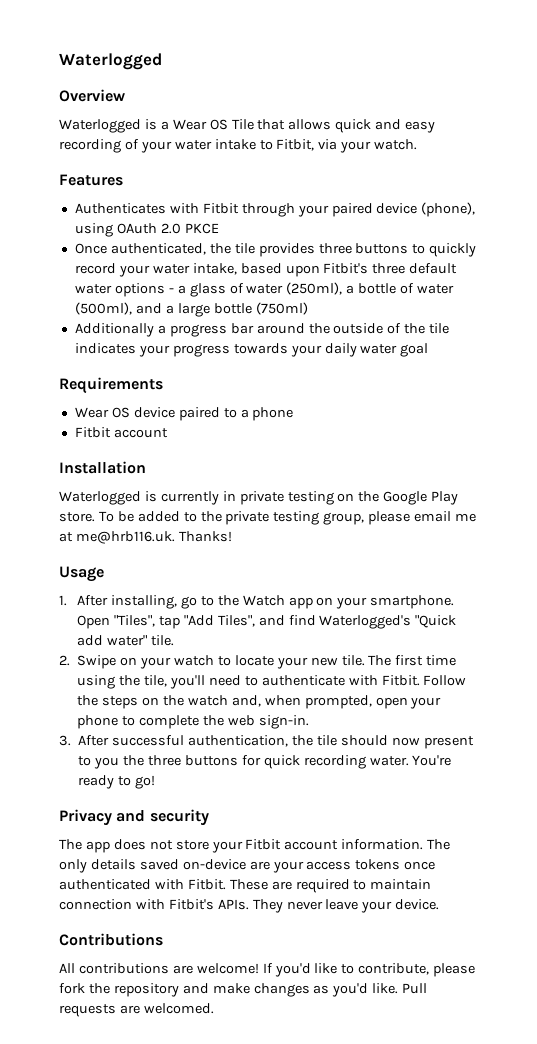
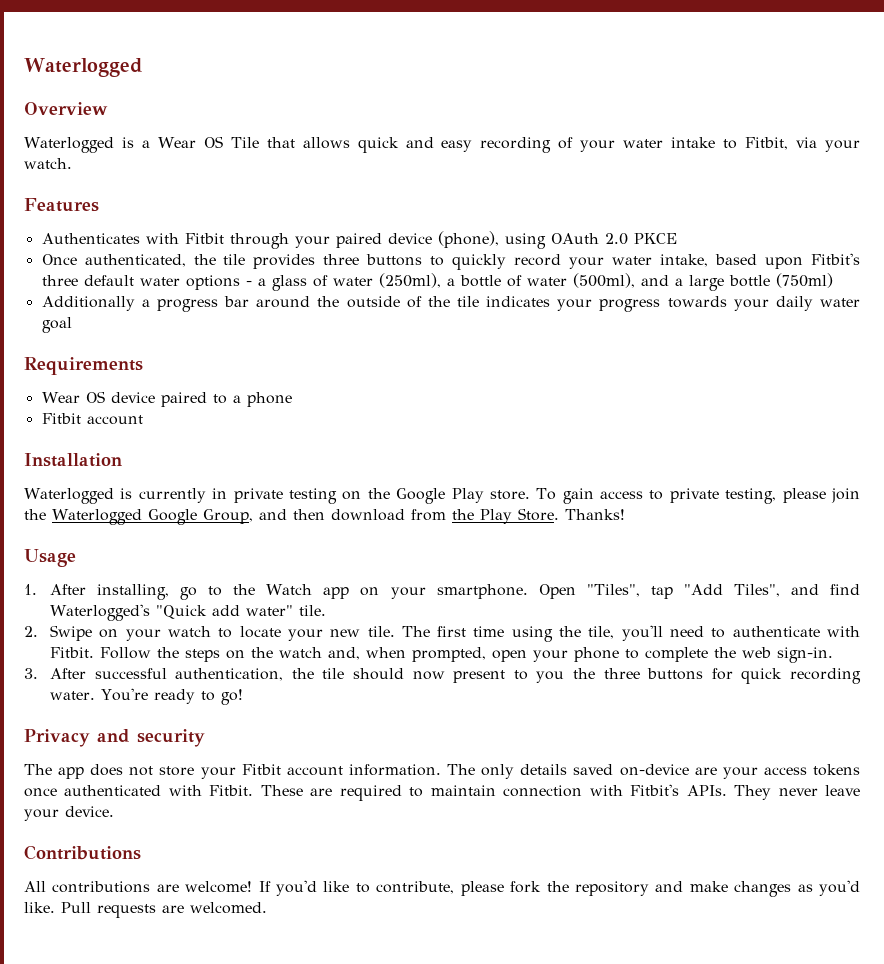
- To be added to the private testing group, please email me at me@hrb116.uk. Thanks!
+ To gain access to private testing, please join the Waterlogged Google Group, and then download from the Play Store. Thanks!

